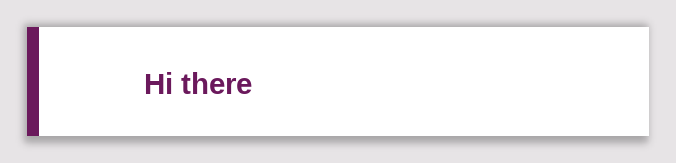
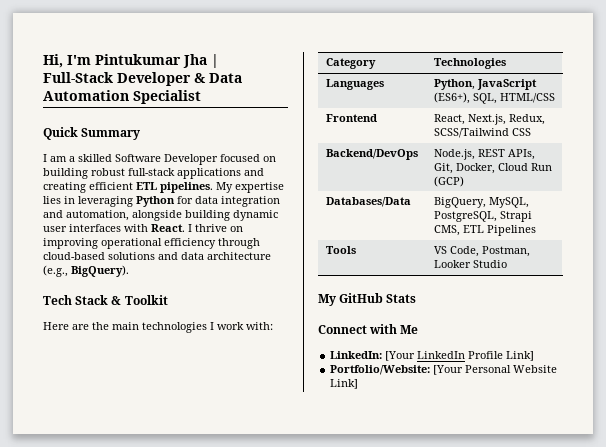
- Hi there
+ Hi, I'm Pintukumar Jha | Full-Stack Developer & Data Automation Specialist
+ Quick Summary
+ I am a skilled Software Developer focused on building robust full-stack applications and creating efficient ETL pipelines. My expertise lies in leveraging Python for data integration and automation, alongside building dynamic user interfaces with React. I thrive on improving operational efficiency through cloud-based solutions and data architecture (e.g., BigQuery).
+ Tech Stack & Toolkit
+ Here are the main technologies I work with:
+ Category | Technologies
+ Languages | Python, JavaScript (ES6+), SQL, HTML/CSS
+ Frontend | React, Next.js, Redux, SCSS/Tailwind CSS
+ Backend/DevOps | Node.js, REST APIs, Git, Docker, Cloud Run (GCP)
+ Databases/Data | BigQuery, MySQL, PostgreSQL, Strapi CMS, ETL Pipelines
+ Tools | VS Code, Postman, Looker Studio
+ My GitHub Stats
+ Connect with Me
+ LinkedIn: [Your LinkedIn Profile Link]
+ Portfolio/Website: [Your Personal Website Link]

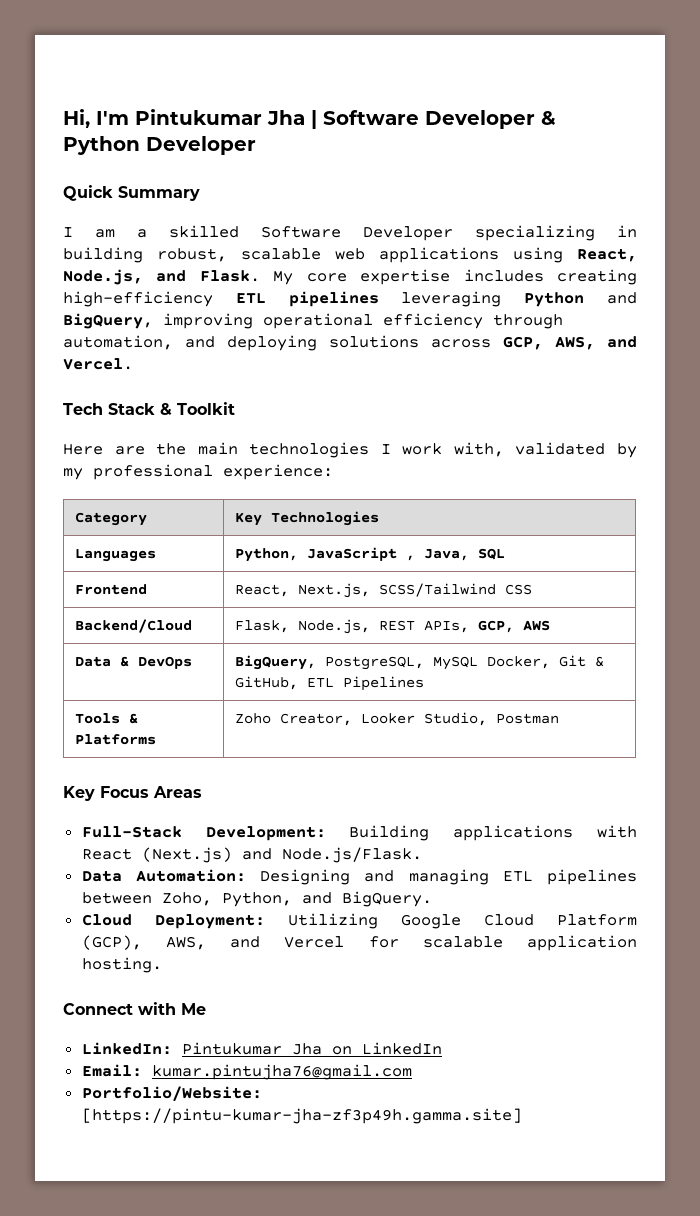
- Hi, I'm Pintukumar Jha | Full-Stack Developer & Data Automation Specialist
+ Hi, I'm Pintukumar Jha | Software Developer & Python Developer
- I am a skilled Software Developer focused on building robust full-stack applications and creating efficient ETL pipelines. My expertise lies in leveraging Python for data integration and automation, alongside building dynamic user interfaces with React. I thrive on improving operational efficiency through cloud-based solutions and data architecture (e.g., BigQuery).
+ I am a skilled Software Developer specializing in building robust, scalable web applications using React, Node.js, and Flask. My core expertise includes creating high-efficiency ETL pipelines leveraging Python and BigQuery, improving operational efficiency through automation, and deploying solutions across GCP, AWS, and Vercel.
- Here are the main technologies I work with:
+ Here are the main technologies I work with, validated by my professional experience:
- Category | Technologies
+ Category | Key Technologies
- Languages | Python, JavaScript (ES6+), SQL, HTML/CSS
+ Languages | Python, JavaScript , Java, SQL
- Frontend | React, Next.js, Redux, SCSS/Tailwind CSS
+ Frontend | React, Next.js, SCSS/Tailwind CSS
- Backend/DevOps | Node.js, REST APIs, Git, Docker, Cloud Run (GCP)
- Databases/Data | BigQuery, MySQL, PostgreSQL, Strapi CMS, ETL Pipelines
- Tools | VS Code, Postman, Looker Studio
- My GitHub Stats
+ Backend/Cloud | Flask, Node.js, REST APIs, GCP, AWS
+ Data & DevOps | BigQuery, PostgreSQL, MySQL Docker, Git & GitHub, ETL Pipelines
+ Tools & Platforms | Zoho Creator, Looker Studio, Postman
+ Key Focus Areas
+ Full-Stack Development: Building applications with React (Next.js) and Node.js/Flask.
+ Data Automation: Designing and managing ETL pipelines between Zoho, Python, and BigQuery.
+ Cloud Deployment: Utilizing Google Cloud Platform (GCP), AWS, and Vercel for scalable application hosting.
- LinkedIn: [Your LinkedIn Profile Link]
+ LinkedIn: Pintukumar Jha on LinkedIn
+ Email: kumar.pintujha76@gmail.com
- Portfolio/Website: [Your Personal Website Link]
+ Portfolio/Website: [https://pintu-kumar-jha-zf3p49h.gamma.site]

